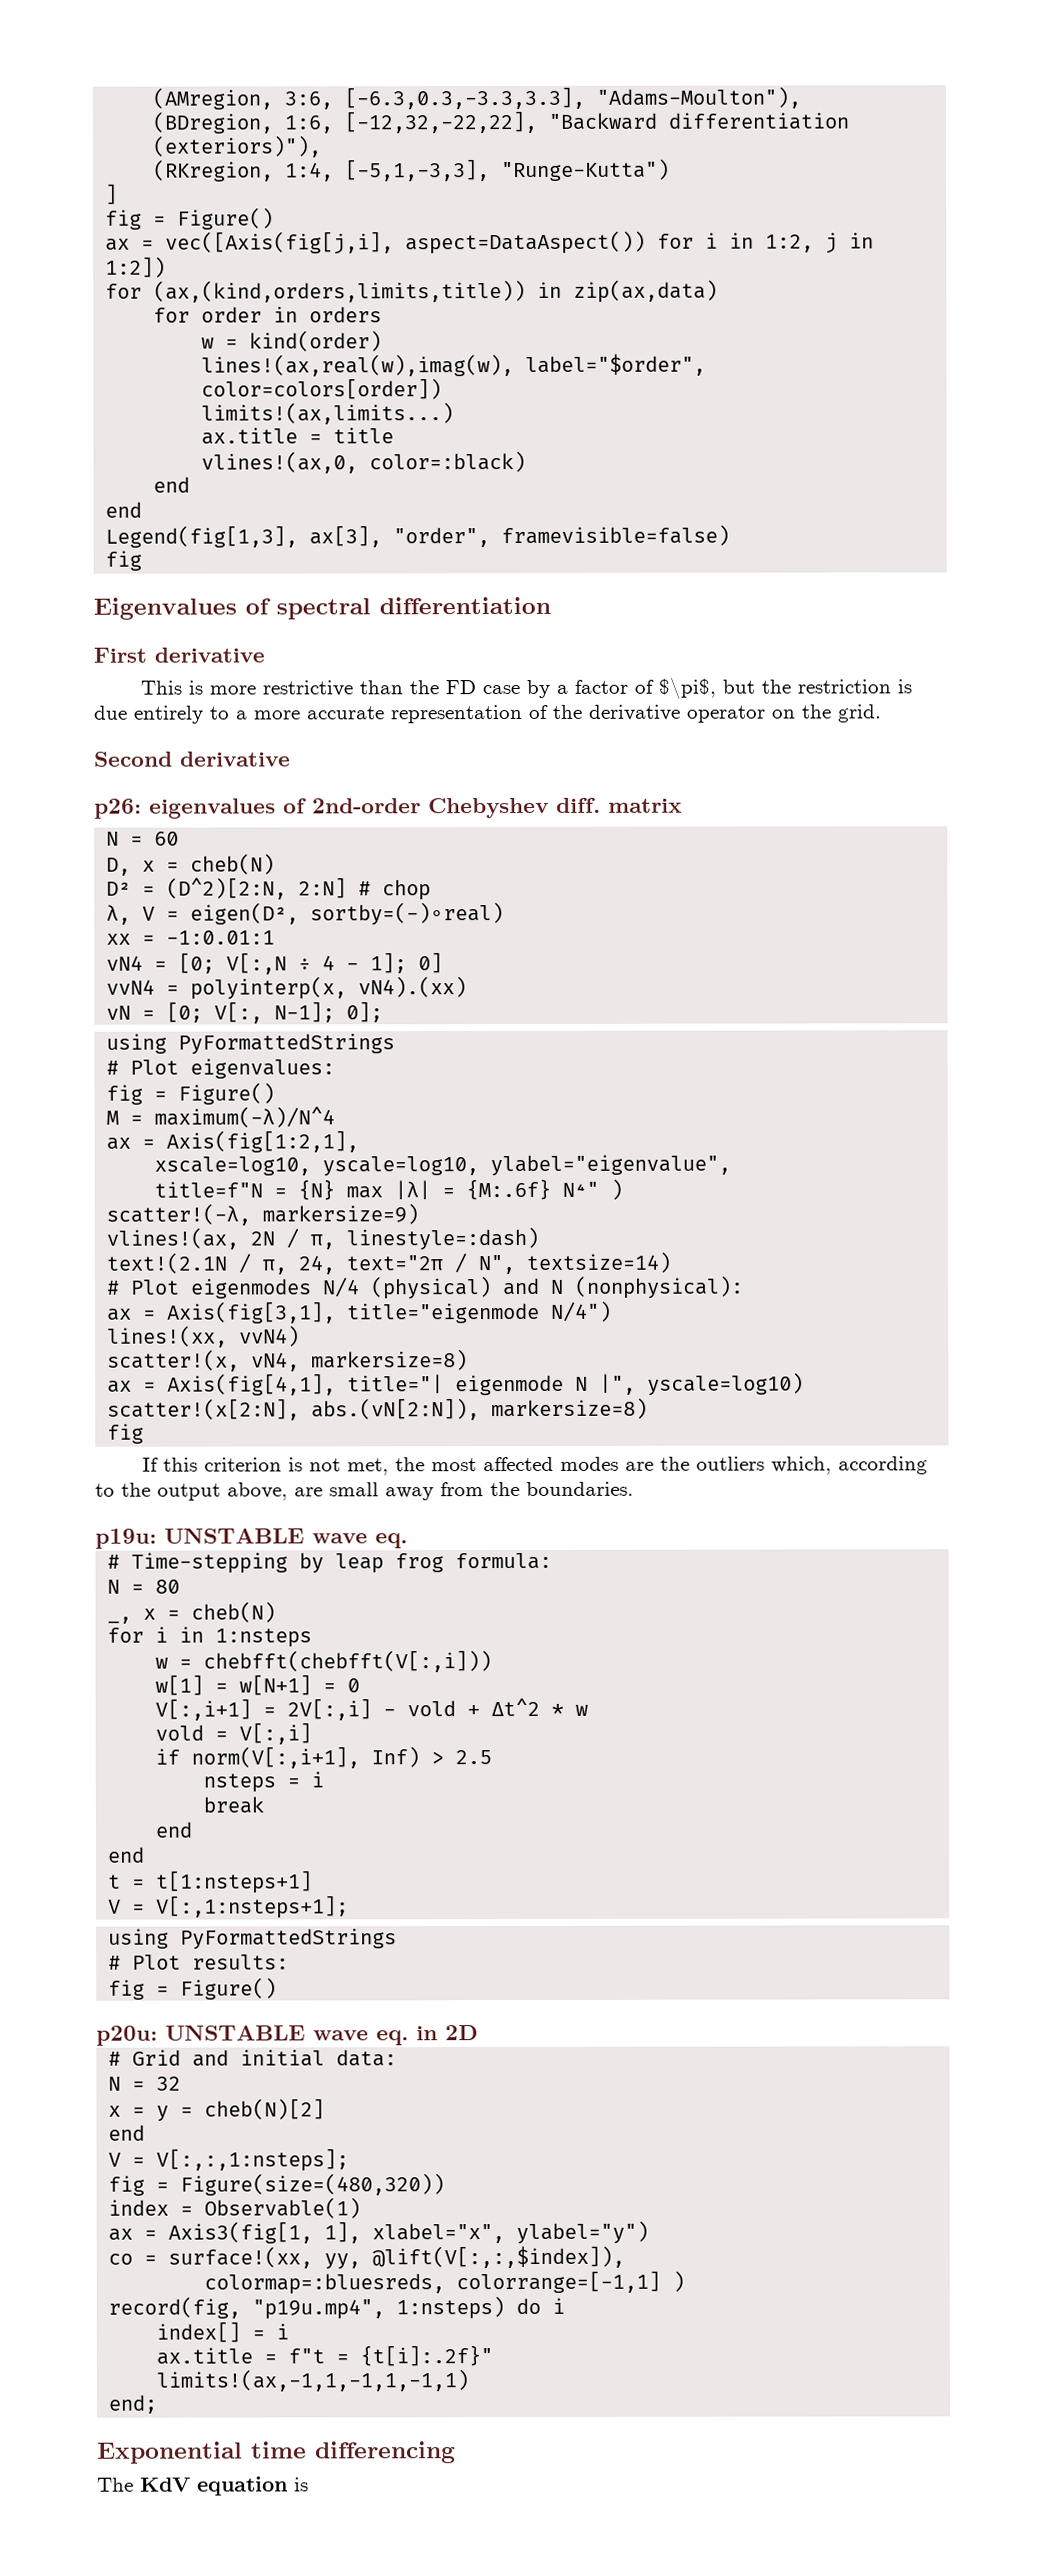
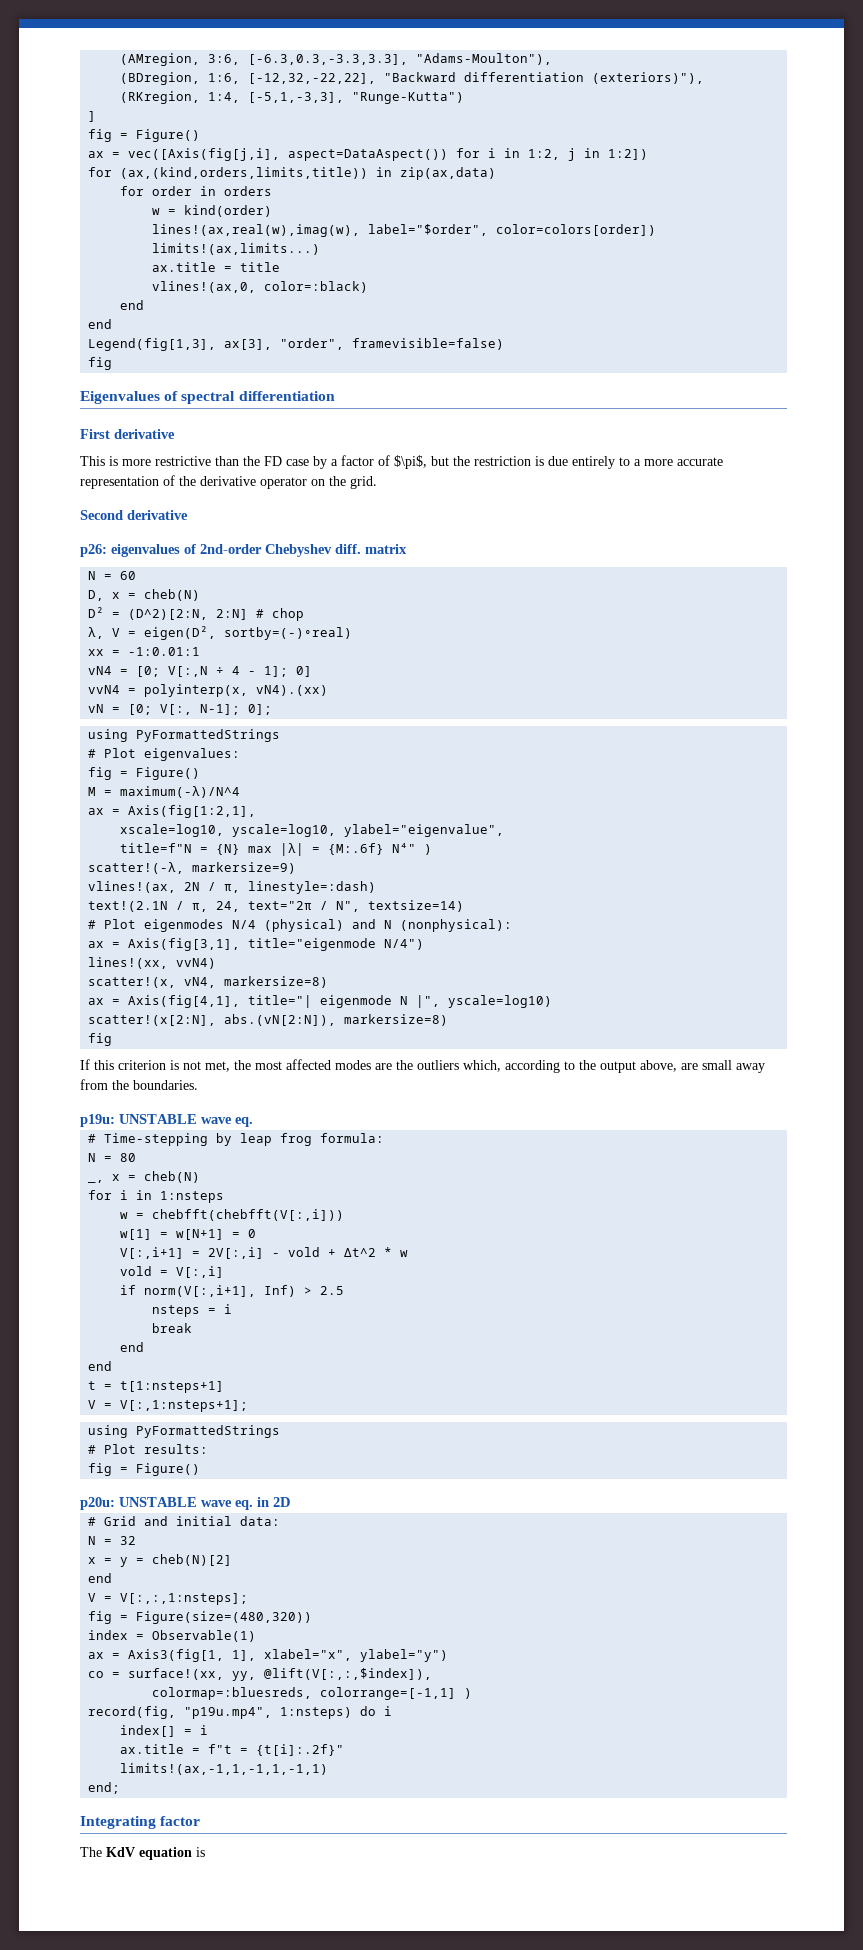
- Exponential time differencing
+ Integrating factor

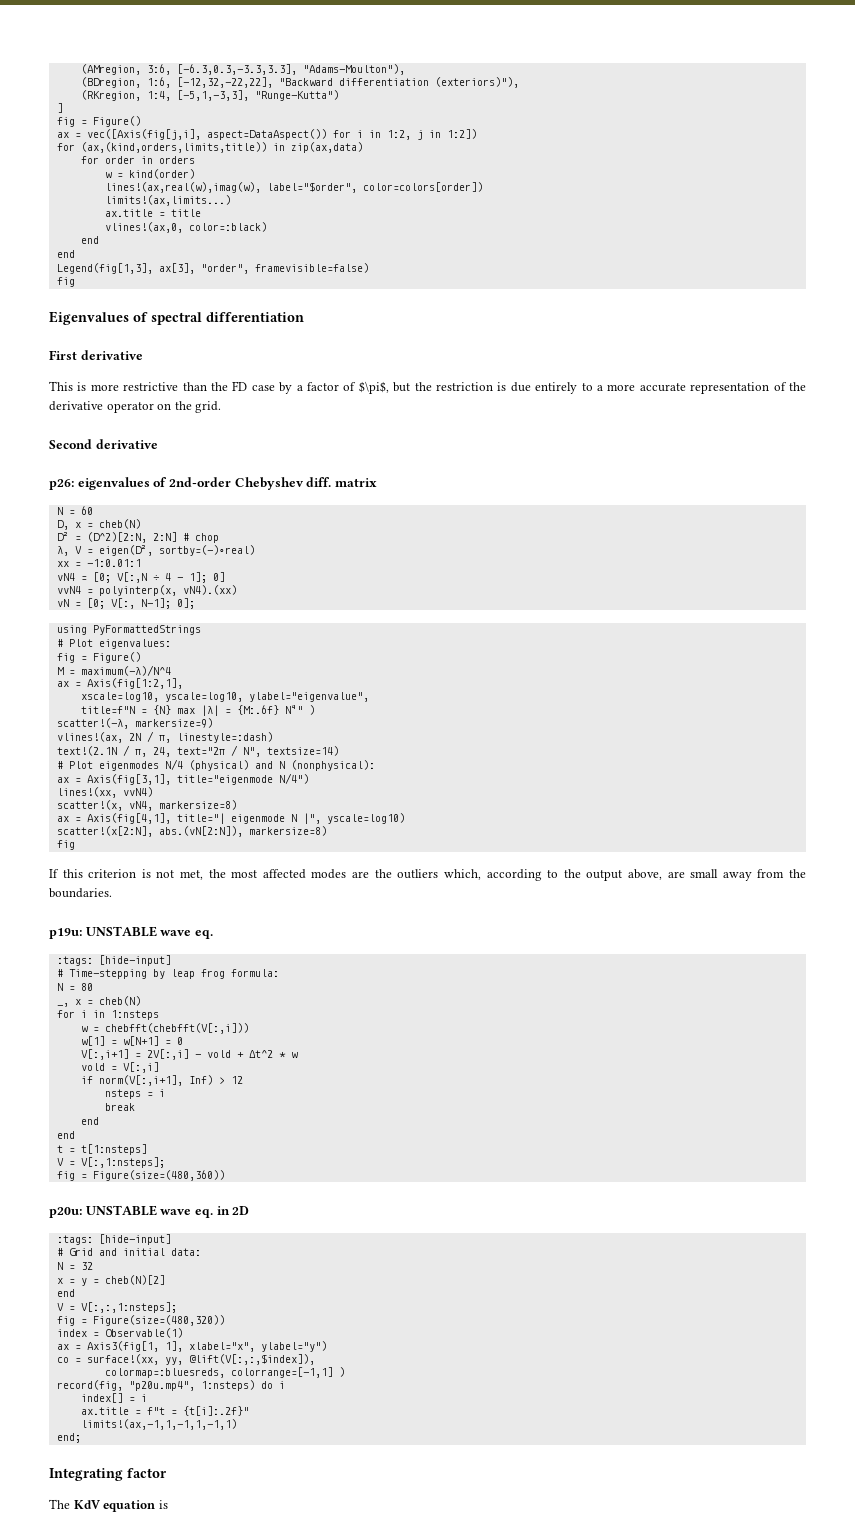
  p19u: UNSTABLE wave eq.
+ :tags: [hide-input]
- if norm(V[:,i+1], Inf) > 2.5
+ if norm(V[:,i+1], Inf) > 12
- t = t[1:nsteps+1]
- V = V[:,1:nsteps+1];
- using PyFormattedStrings
- # Plot results:
- fig = Figure()
+ t = t[1:nsteps]
+ V = V[:,1:nsteps];
+ fig = Figure(size=(480,360))
  p20u: UNSTABLE wave eq. in 2D
+ :tags: [hide-input]
- record(fig, "p19u.mp4", 1:nsteps) do i
+ record(fig, "p20u.mp4", 1:nsteps) do i

